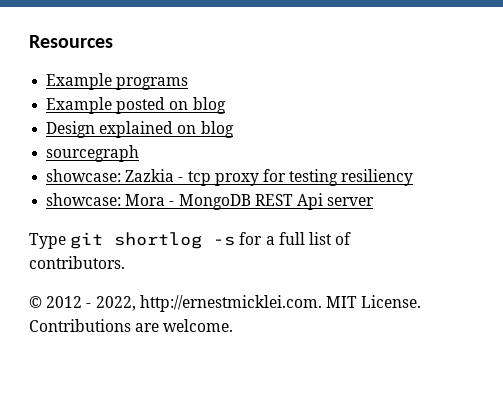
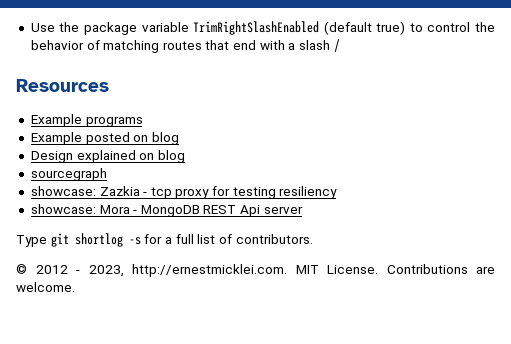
+ Use the package variable TrimRightSlashEnabled (default true) to control the behavior of matching routes that end with a slash /
- © 2012 - 2022, http://ernestmicklei.com. MIT License.
+ © 2012 - 2023, http://ernestmicklei.com. MIT License.

